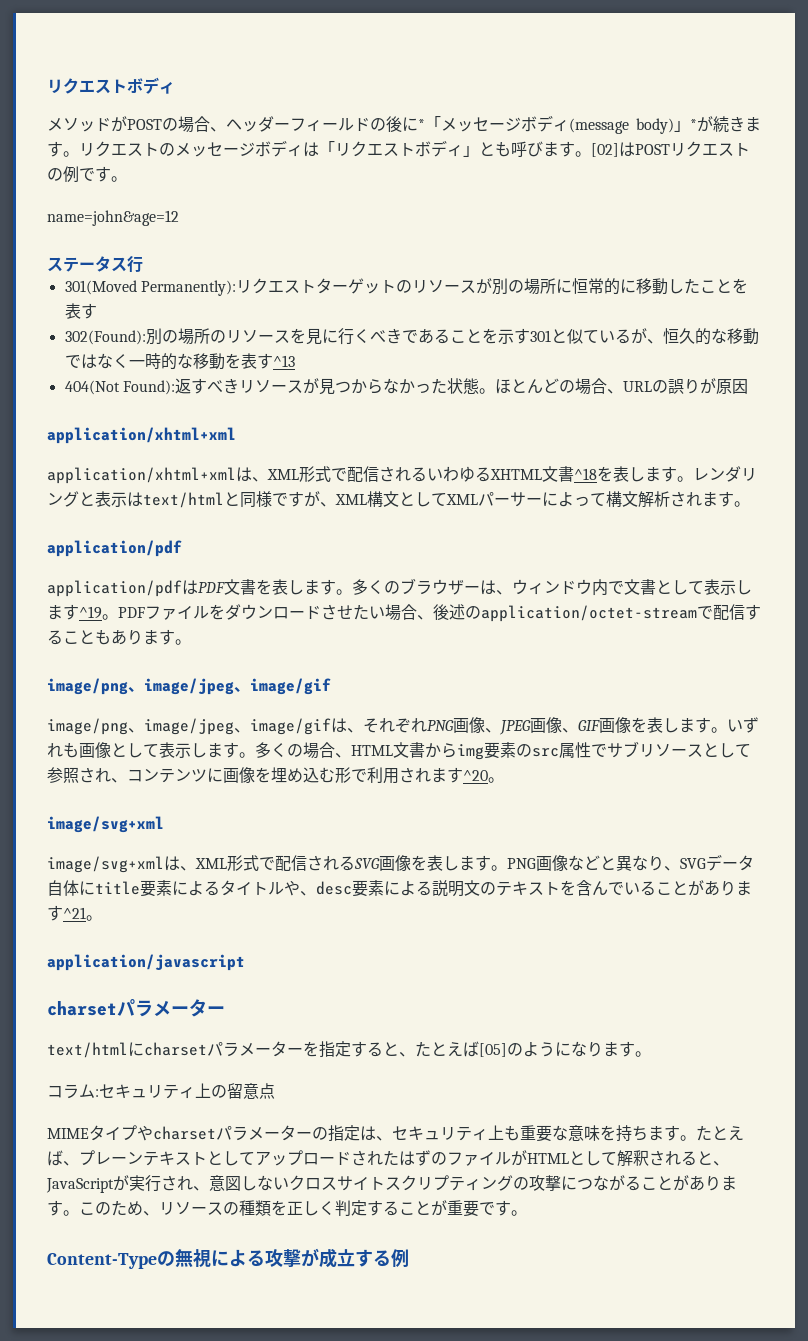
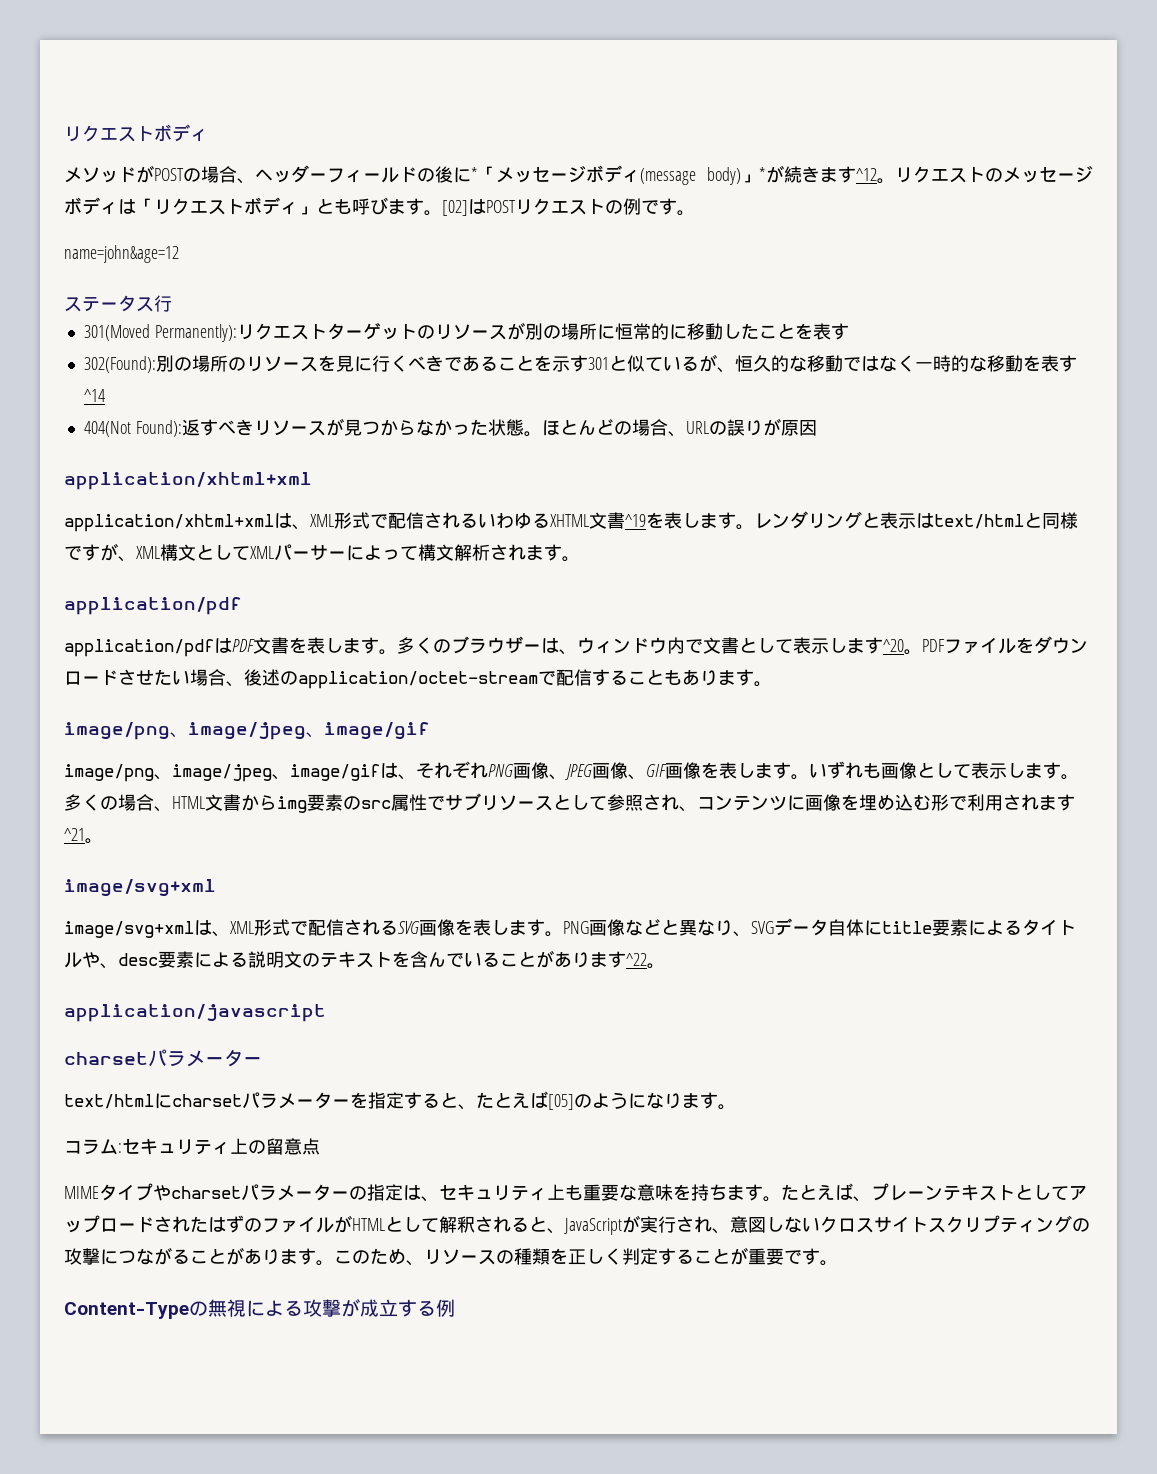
- メソッドがPOSTの場合、ヘッダーフィールドの後に*「メッセージボディ(message body)」*が続きます。
+ メソッドがPOSTの場合、ヘッダーフィールドの後に*「メッセージボディ(message body)」*が続きます^12。
- 302(Found):別の場所のリソースを見に行くべきであることを示す301と似ているが、恒久的な移動ではなく一時的な移動を表す^13
+ 302(Found):別の場所のリソースを見に行くべきであることを示す301と似ているが、恒久的な移動ではなく一時的な移動を表す^14
- application/xhtml+xmlは、XML形式で配信されるいわゆるXHTML文書^18を表します。
+ application/xhtml+xmlは、XML形式で配信されるいわゆるXHTML文書^19を表します。
- 多くのブラウザーは、ウィンドウ内で文書として表示します^19。
+ 多くのブラウザーは、ウィンドウ内で文書として表示します^20。
- 多くの場合、HTML文書からimg要素のsrc属性でサブリソースとして参照され、コンテンツに画像を埋め込む形で利用されます^20。
+ 多くの場合、HTML文書からimg要素のsrc属性でサブリソースとして参照され、コンテンツに画像を埋め込む形で利用されます^21。
- PNG画像などと異なり、SVGデータ自体にtitle要素によるタイトルや、desc要素による説明文のテキストを含んでいることがあります^21。
+ PNG画像などと異なり、SVGデータ自体にtitle要素によるタイトルや、desc要素による説明文のテキストを含んでいることがあります^22。

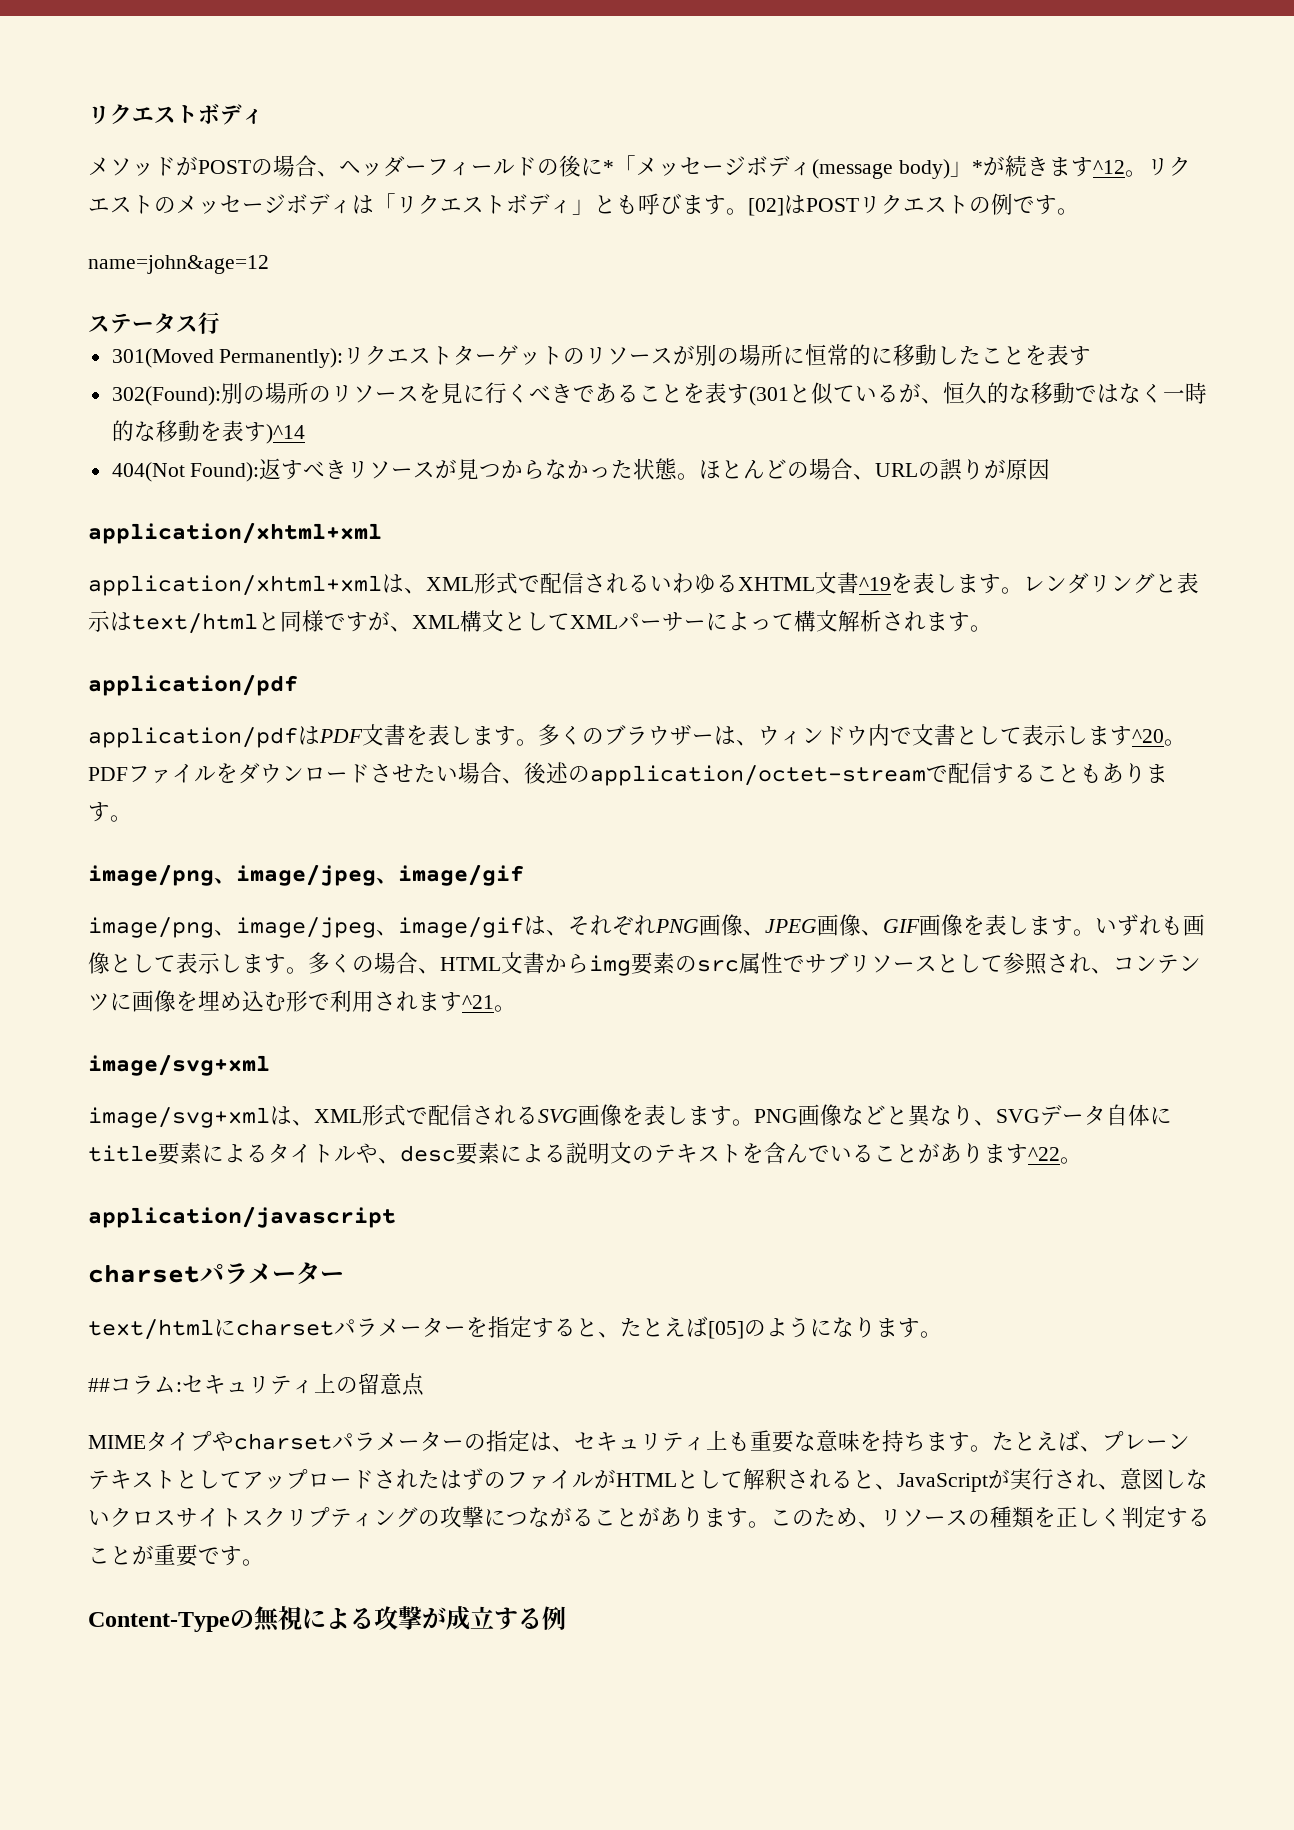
- 302(Found):別の場所のリソースを見に行くべきであることを示す301と似ているが、恒久的な移動ではなく一時的な移動を表す^14
+ 302(Found):別の場所のリソースを見に行くべきであることを表す(301と似ているが、恒久的な移動ではなく一時的な移動を表す)^14
- コラム:セキュリティ上の留意点
+ ##コラム:セキュリティ上の留意点

